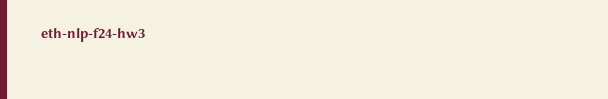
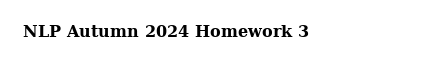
- eth-nlp-f24-hw3
+ NLP Autumn 2024 Homework 3

